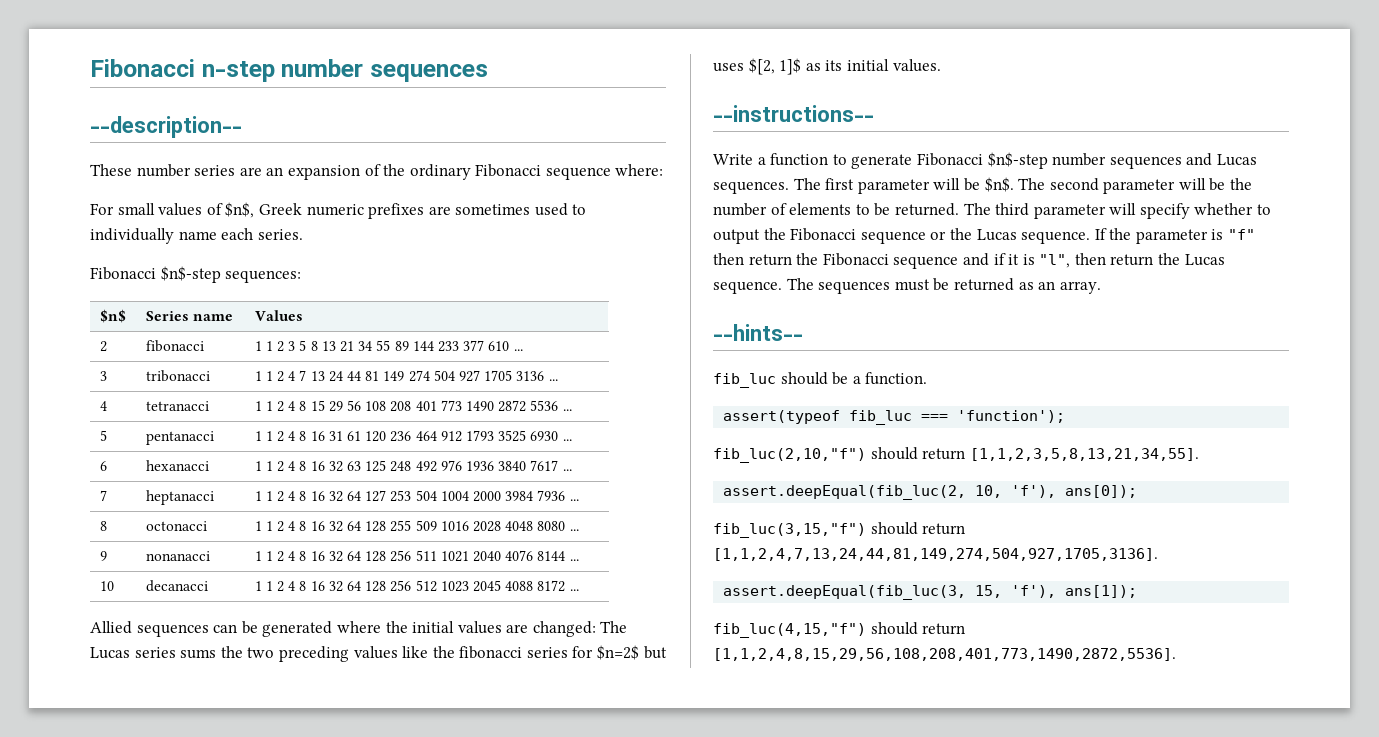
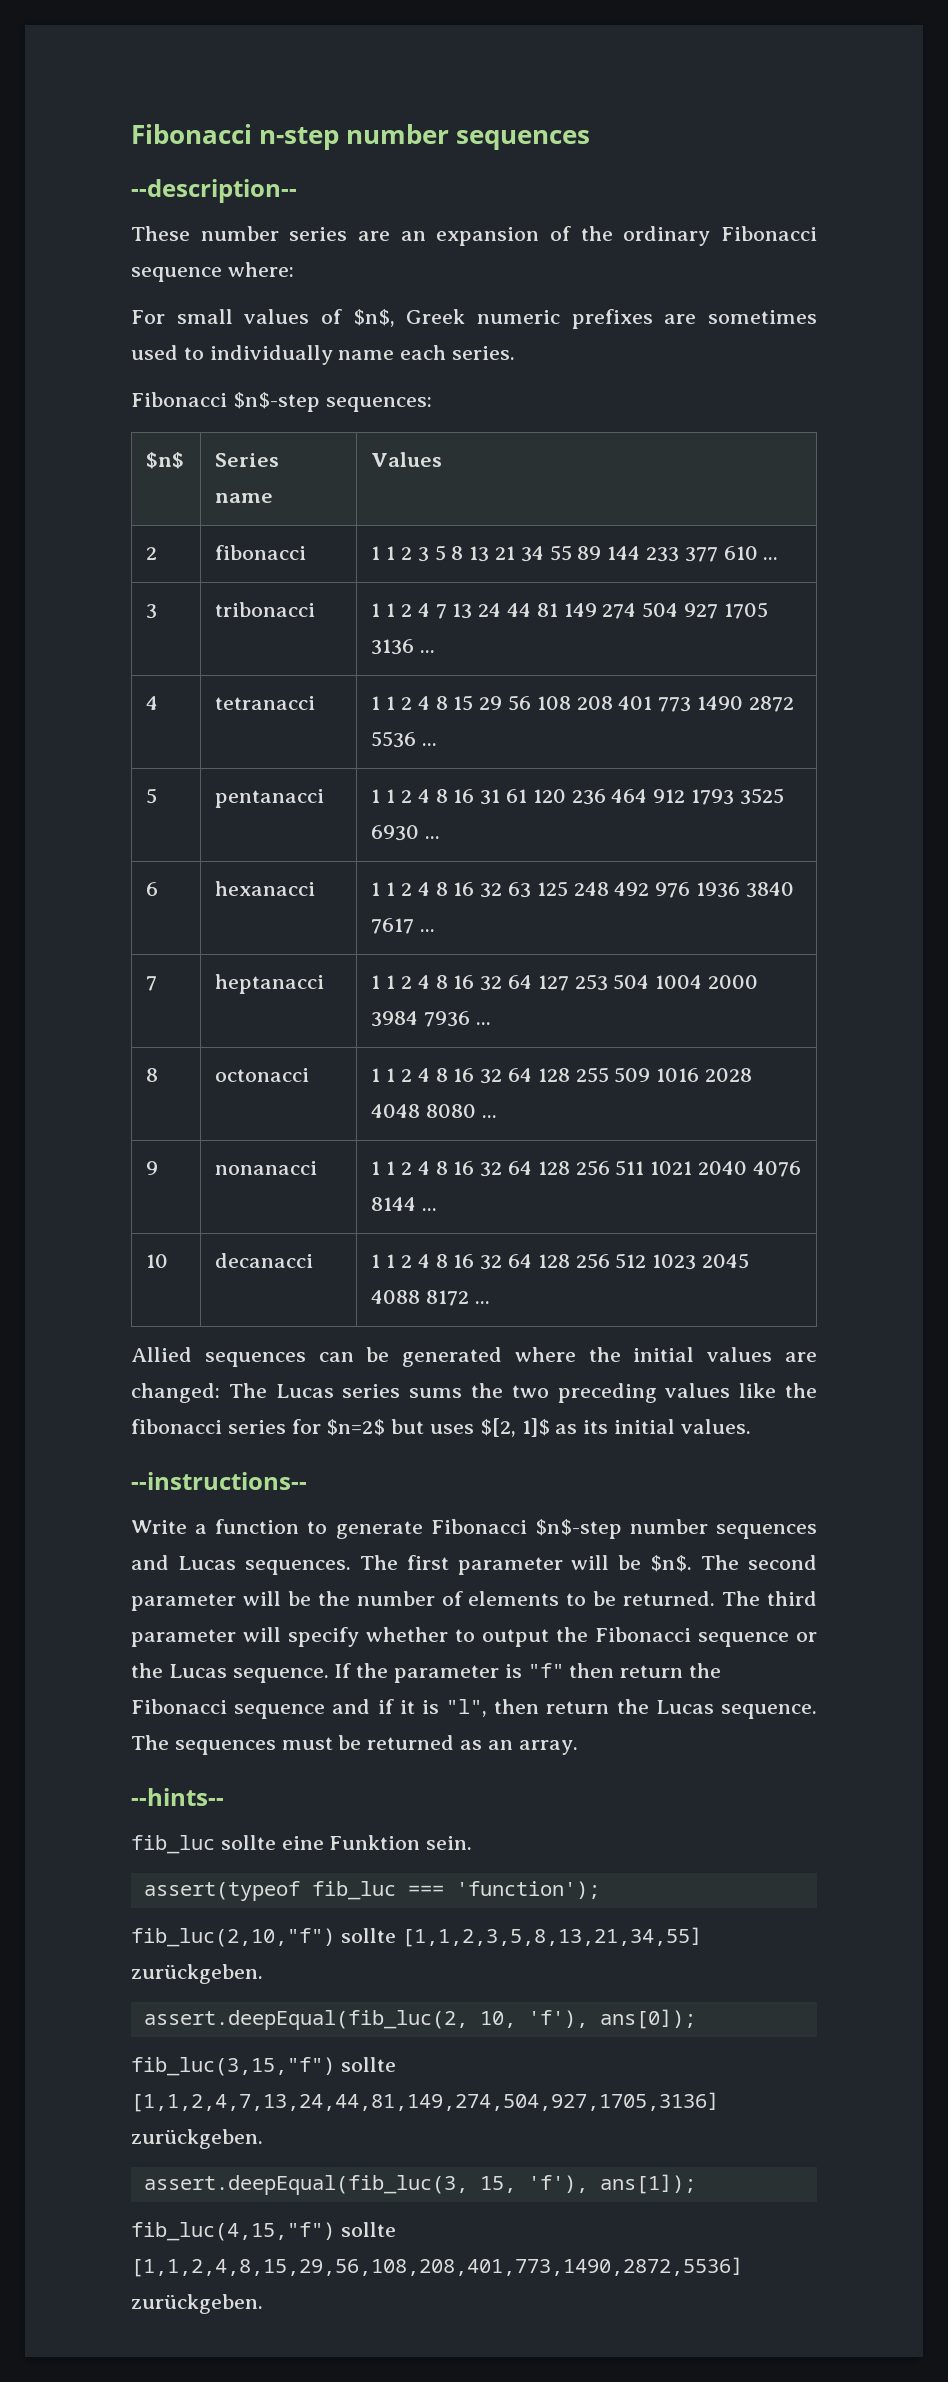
- fib_luc should be a function.
+ fib_luc sollte eine Funktion sein.
- fib_luc(2,10,"f") should return [1,1,2,3,5,8,13,21,34,55].
+ fib_luc(2,10,"f") sollte [1,1,2,3,5,8,13,21,34,55] zurückgeben.
- fib_luc(3,15,"f") should return [1,1,2,4,7,13,24,44,81,149,274,504,927,1705,3136].
+ fib_luc(3,15,"f") sollte [1,1,2,4,7,13,24,44,81,149,274,504,927,1705,3136] zurückgeben.
- fib_luc(4,15,"f") should return [1,1,2,4,8,15,29,56,108,208,401,773,1490,2872,5536].
+ fib_luc(4,15,"f") sollte [1,1,2,4,8,15,29,56,108,208,401,773,1490,2872,5536] zurückgeben.

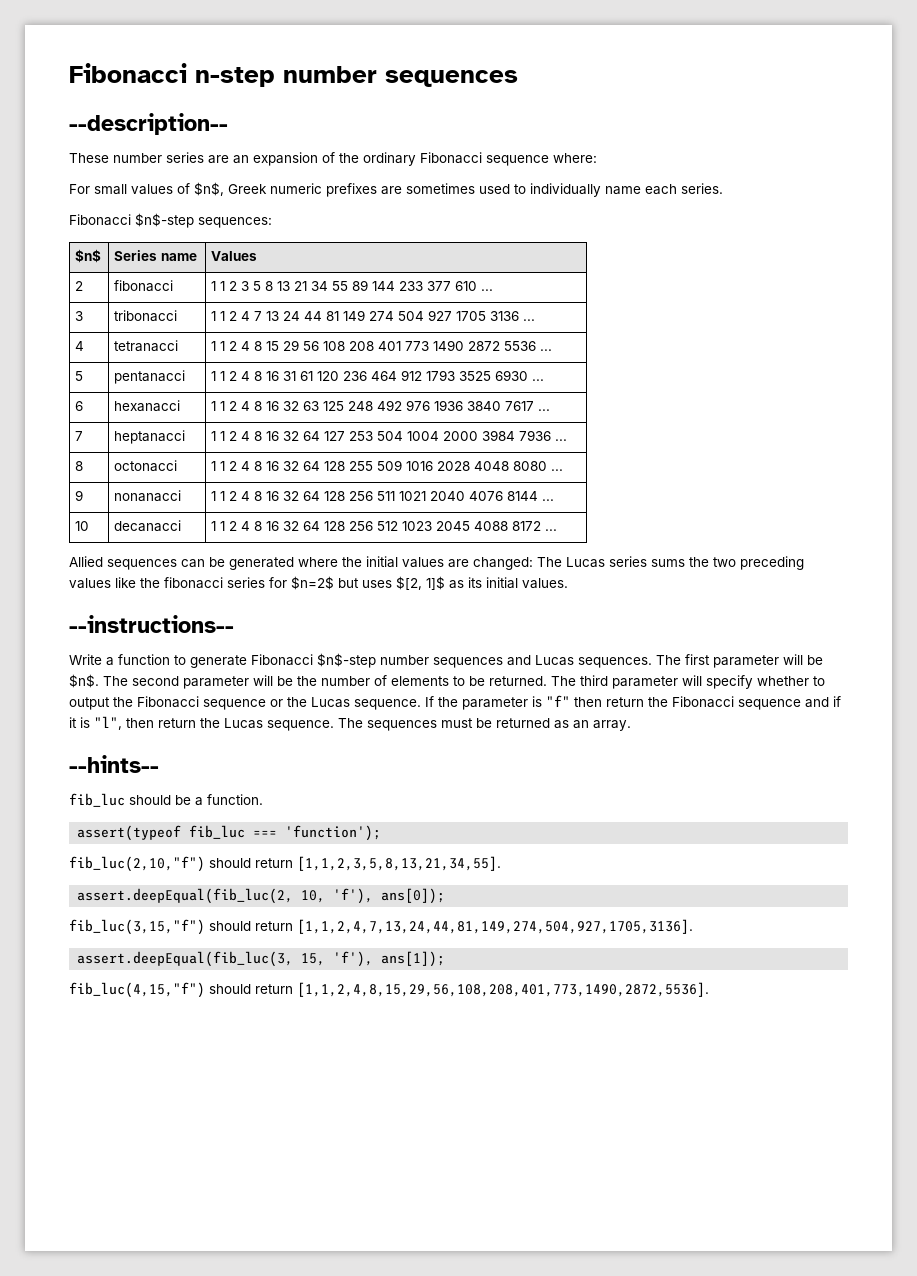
- fib_luc sollte eine Funktion sein.
+ fib_luc should be a function.
- fib_luc(2,10,"f") sollte [1,1,2,3,5,8,13,21,34,55] zurückgeben.
+ fib_luc(2,10,"f") should return [1,1,2,3,5,8,13,21,34,55].
- fib_luc(3,15,"f") sollte [1,1,2,4,7,13,24,44,81,149,274,504,927,1705,3136] zurückgeben.
+ fib_luc(3,15,"f") should return [1,1,2,4,7,13,24,44,81,149,274,504,927,1705,3136].
- fib_luc(4,15,"f") sollte [1,1,2,4,8,15,29,56,108,208,401,773,1490,2872,5536] zurückgeben.
+ fib_luc(4,15,"f") should return [1,1,2,4,8,15,29,56,108,208,401,773,1490,2872,5536].

